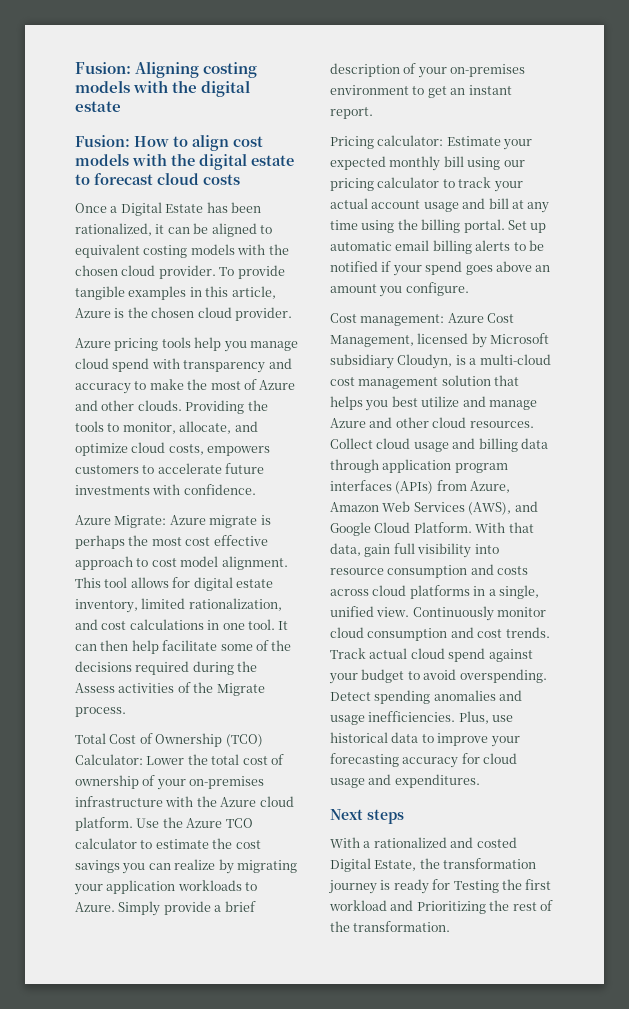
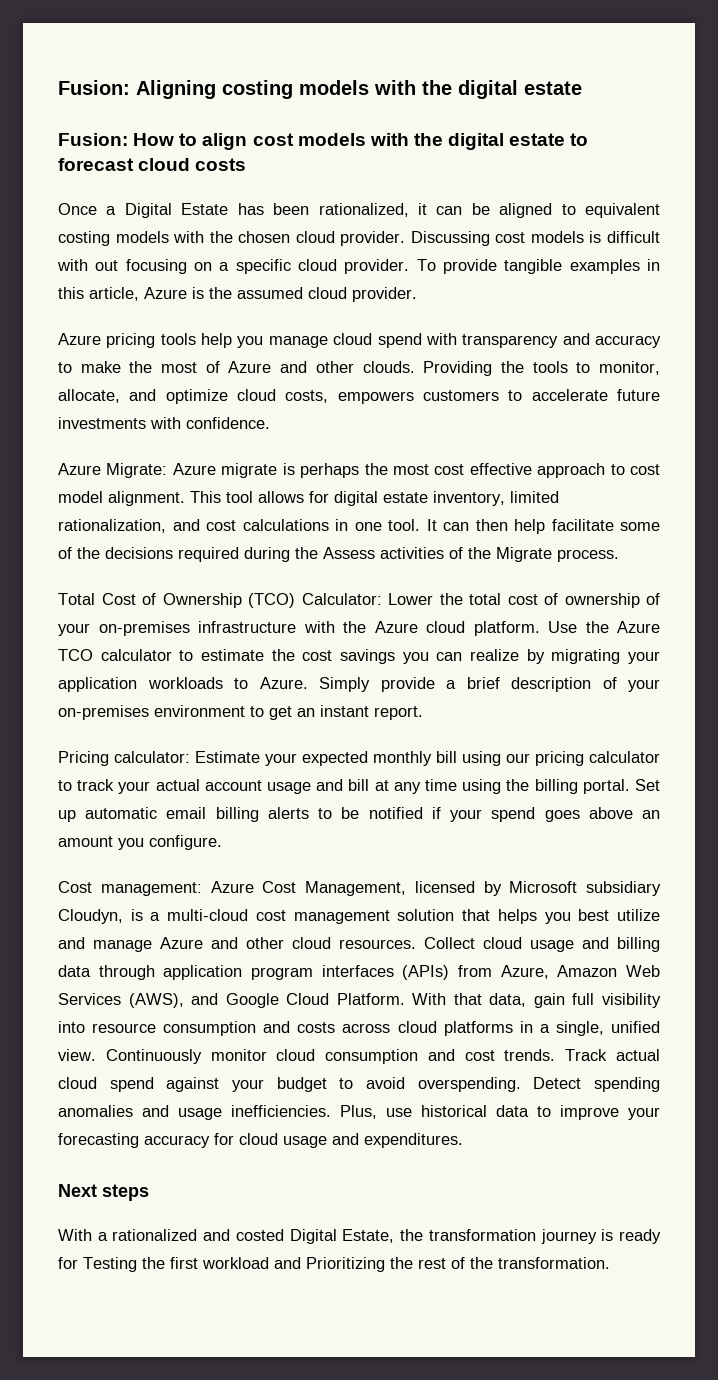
+ Discussing cost models is difficult with out focusing on a specific cloud provider.
- To provide tangible examples in this article, Azure is the chosen cloud provider.
+ To provide tangible examples in this article, Azure is the assumed cloud provider.

